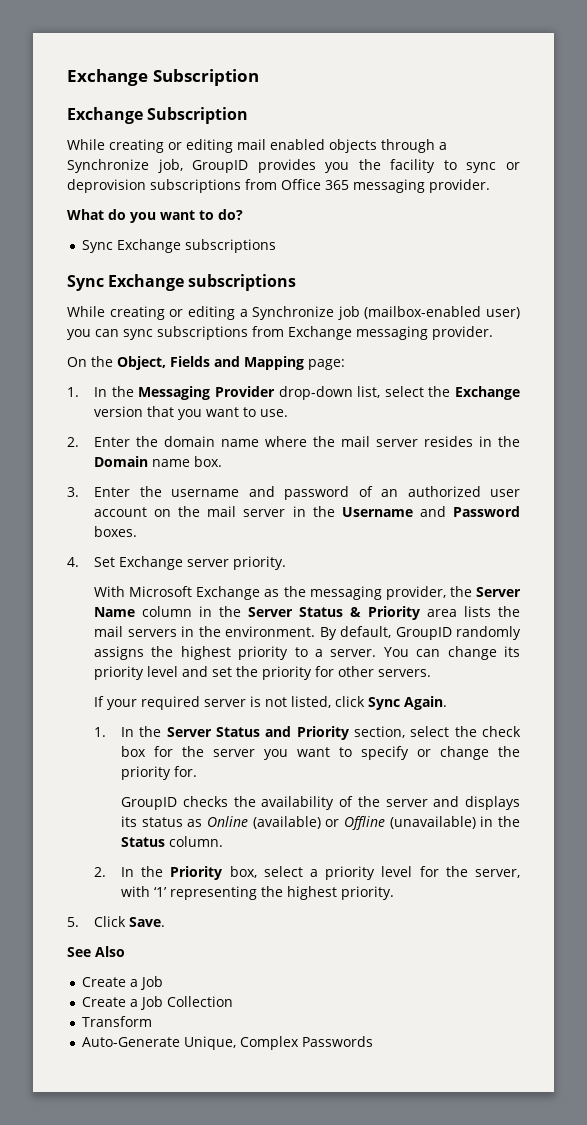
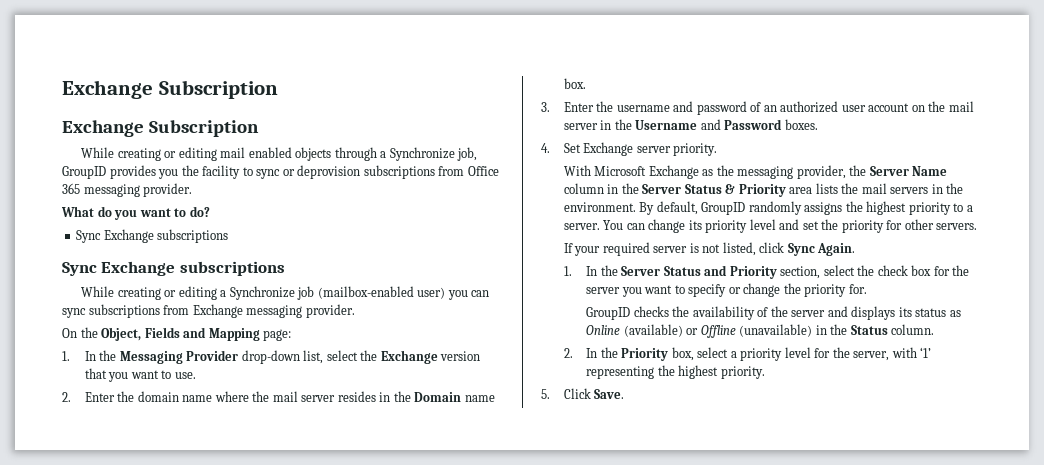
- See Also
- Create a Job
- Create a Job Collection
- Transform
- Auto-Generate Unique, Complex Passwords

